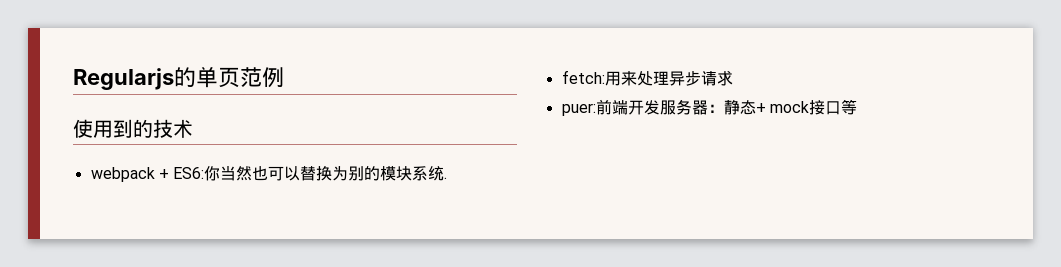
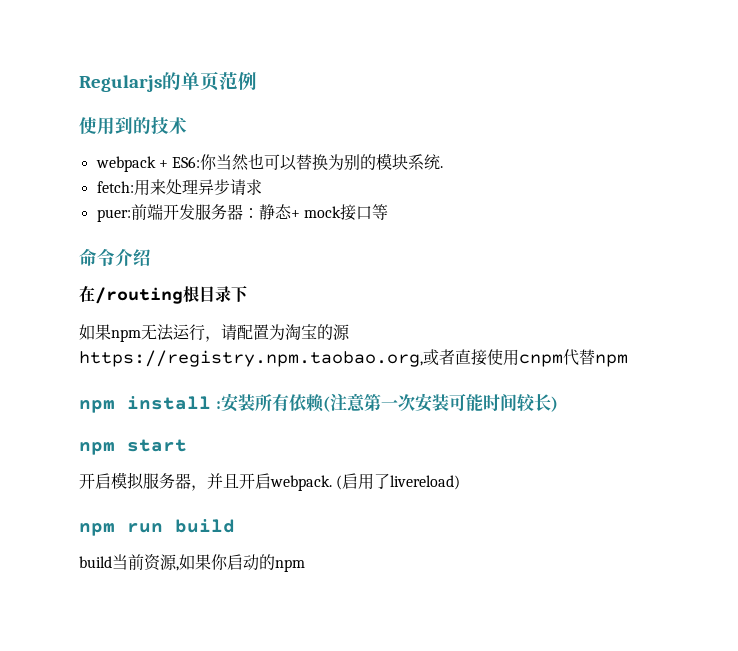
+ 命令介绍
+ 在/routing根目录下
+ 如果npm无法运行，请配置为淘宝的源https://registry.npm.taobao.org,或者直接使用cnpm代替npm
+ npm install :安装所有依赖(注意第一次安装可能时间较长)
+ npm start
+ 开启模拟服务器，并且开启webpack. (启用了livereload)
+ npm run build
+ build当前资源,如果你启动的npm

